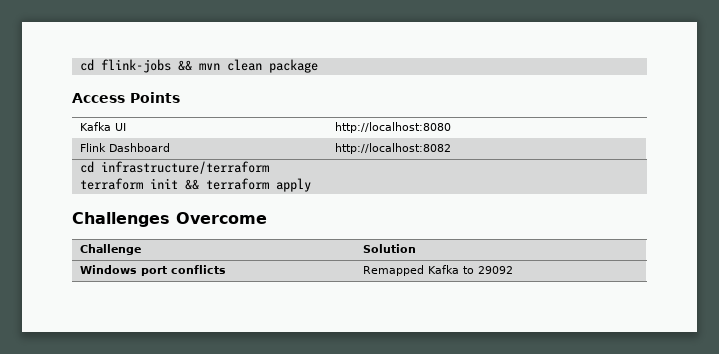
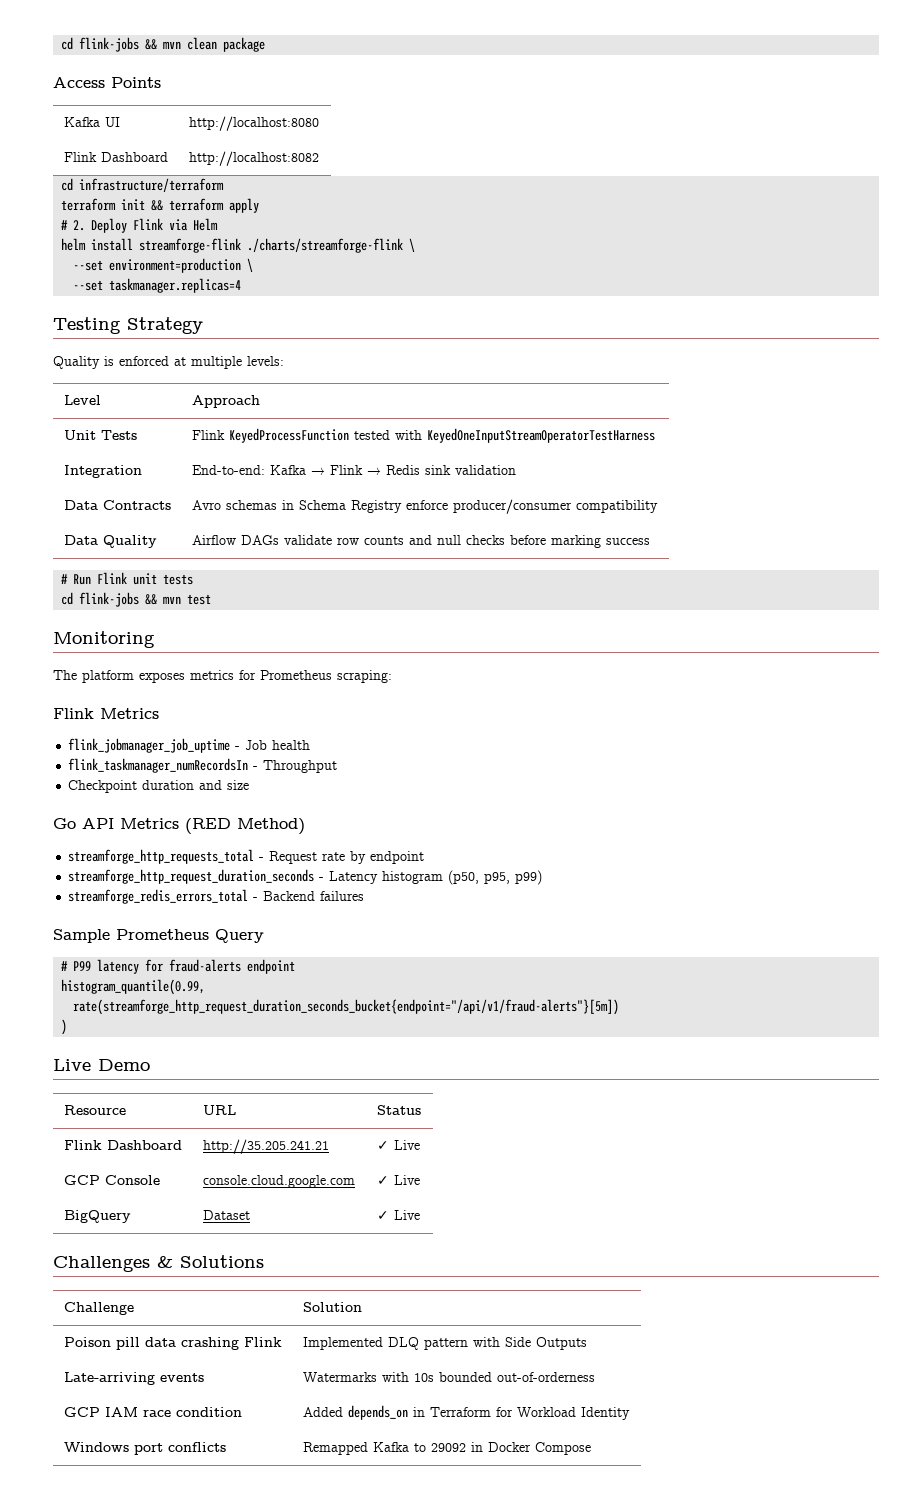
+ # 2. Deploy Flink via Helm
+ helm install streamforge-flink ./charts/streamforge-flink \
+ --set environment=production \
+ --set taskmanager.replicas=4
+ Testing Strategy
+ Quality is enforced at multiple levels:
+ Level | Approach
+ Unit Tests | Flink KeyedProcessFunction tested with KeyedOneInputStreamOperatorTestHarness
+ Integration | End-to-end: Kafka → Flink → Redis sink validation
+ Data Contracts | Avro schemas in Schema Registry enforce producer/consumer compatibility
+ Data Quality | Airflow DAGs validate row counts and null checks before marking success
+ # Run Flink unit tests
+ cd flink-jobs && mvn test
+ Monitoring
+ The platform exposes metrics for Prometheus scraping:
+ Flink Metrics
+ flink_jobmanager_job_uptime - Job health
+ flink_taskmanager_numRecordsIn - Throughput
+ Checkpoint duration and size
+ Go API Metrics (RED Method)
+ streamforge_http_requests_total - Request rate by endpoint
+ streamforge_http_request_duration_seconds - Latency histogram (p50, p95, p99)
+ streamforge_redis_errors_total - Backend failures
+ Sample Prometheus Query
+ # P99 latency for fraud-alerts endpoint
+ histogram_quantile(0.99,
+ rate(streamforge_http_request_duration_seconds_bucket{endpoint="/api/v1/fraud-alerts"}[5m])
+ )
+ Live Demo
+ Resource | URL | Status
+ Flink Dashboard | http://35.205.241.21 | ✓ Live
+ GCP Console | console.cloud.google.com | ✓ Live
+ BigQuery | Dataset | ✓ Live
- Challenges Overcome
+ Challenges & Solutions
+ Poison pill data crashing Flink | Implemented DLQ pattern with Side Outputs
+ Late-arriving events | Watermarks with 10s bounded out-of-orderness
+ GCP IAM race condition | Added depends_on in Terraform for Workload Identity
- Windows port conflicts | Remapped Kafka to 29092
+ Windows port conflicts | Remapped Kafka to 29092 in Docker Compose

